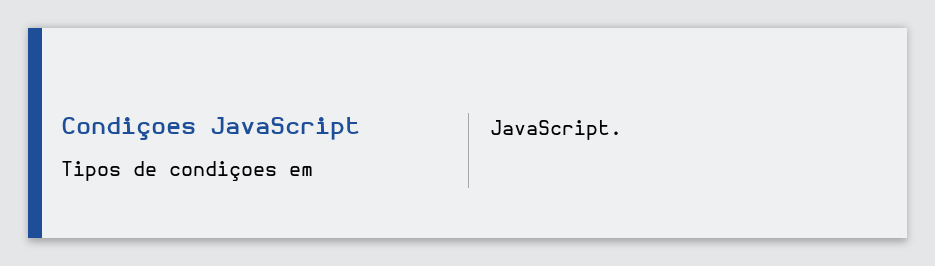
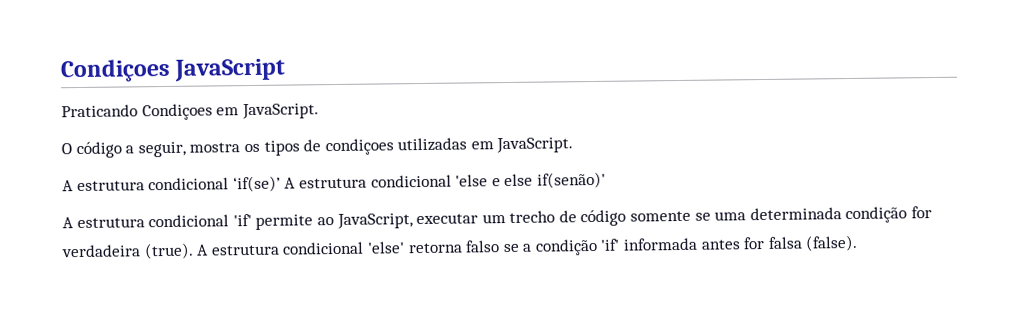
- Tipos de condiçoes em JavaScript.
+ Praticando Condiçoes em JavaScript.
+ O código a seguir, mostra os tipos de condiçoes utilizadas em JavaScript.
+ A estrutura condicional ‘if(se)’ A estrutura condicional 'else e else if(senão)'
+ A estrutura condicional 'if' permite ao JavaScript, executar um trecho de código somente se uma determinada condição for verdadeira (true). A estrutura condicional 'else' retorna falso se a condição 'if' informada antes for falsa (false).

